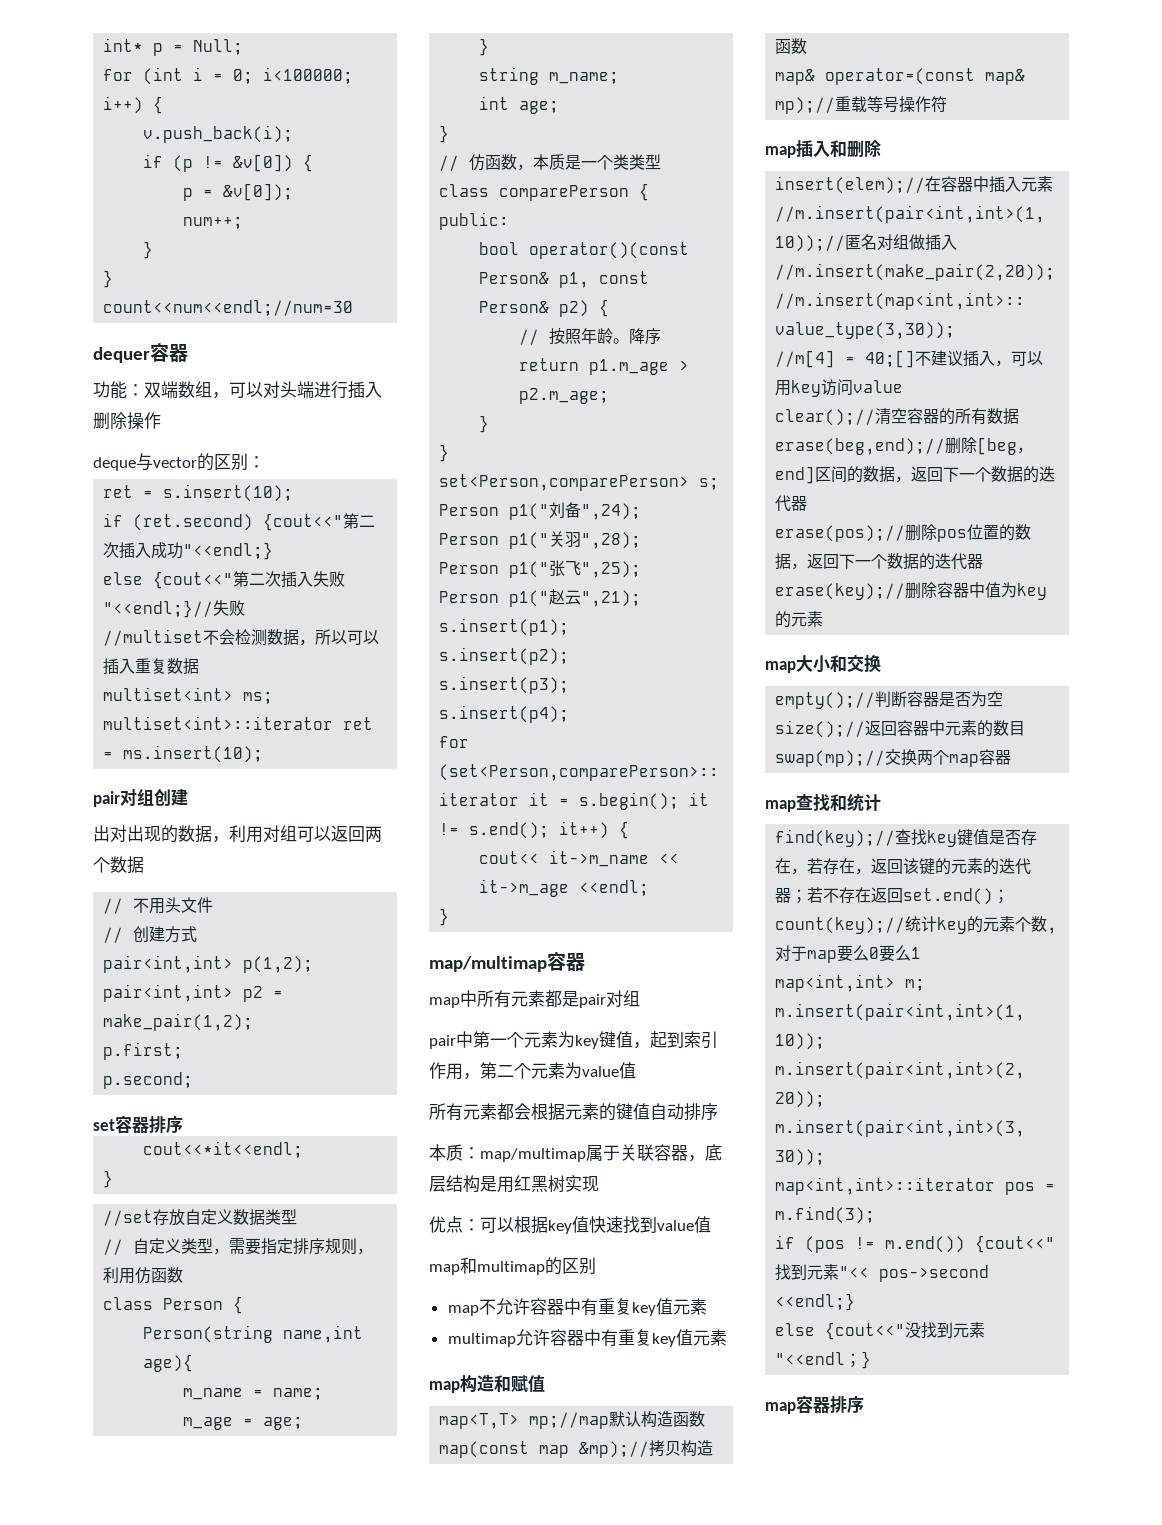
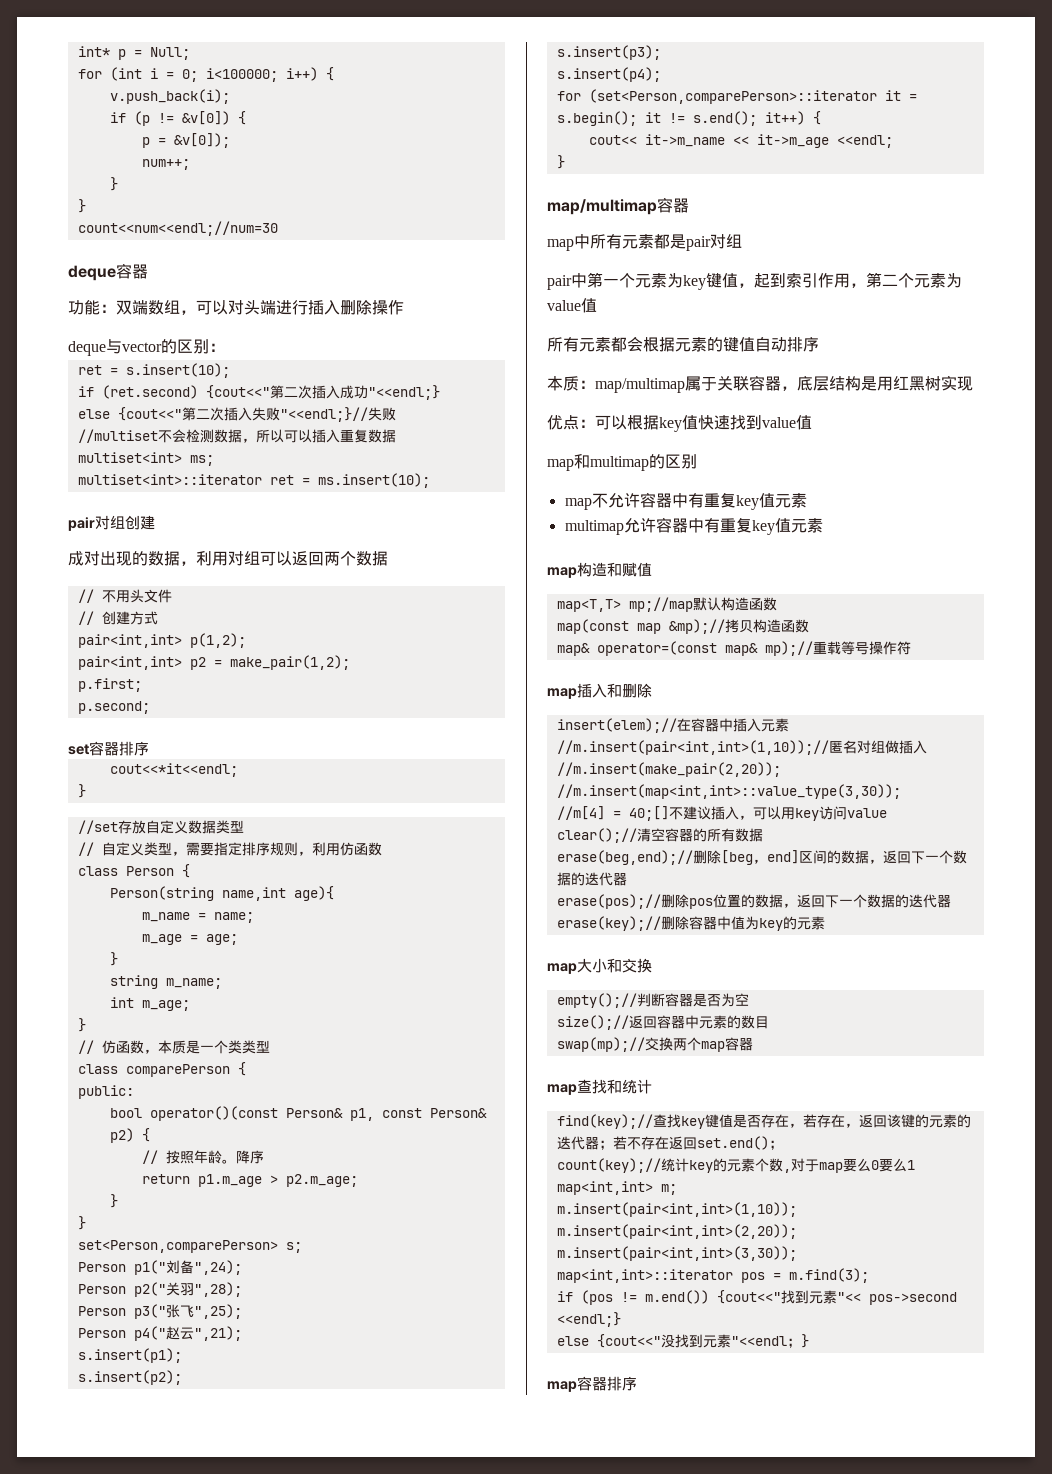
- dequer容器
+ deque容器
- 出对出现的数据，利用对组可以返回两个数据
+ 成对出现的数据，利用对组可以返回两个数据
- int age;
+ int m_age;
- Person p1("关羽",28);
+ Person p2("关羽",28);
- Person p1("张飞",25);
+ Person p3("张飞",25);
- Person p1("赵云",21);
+ Person p4("赵云",21);

